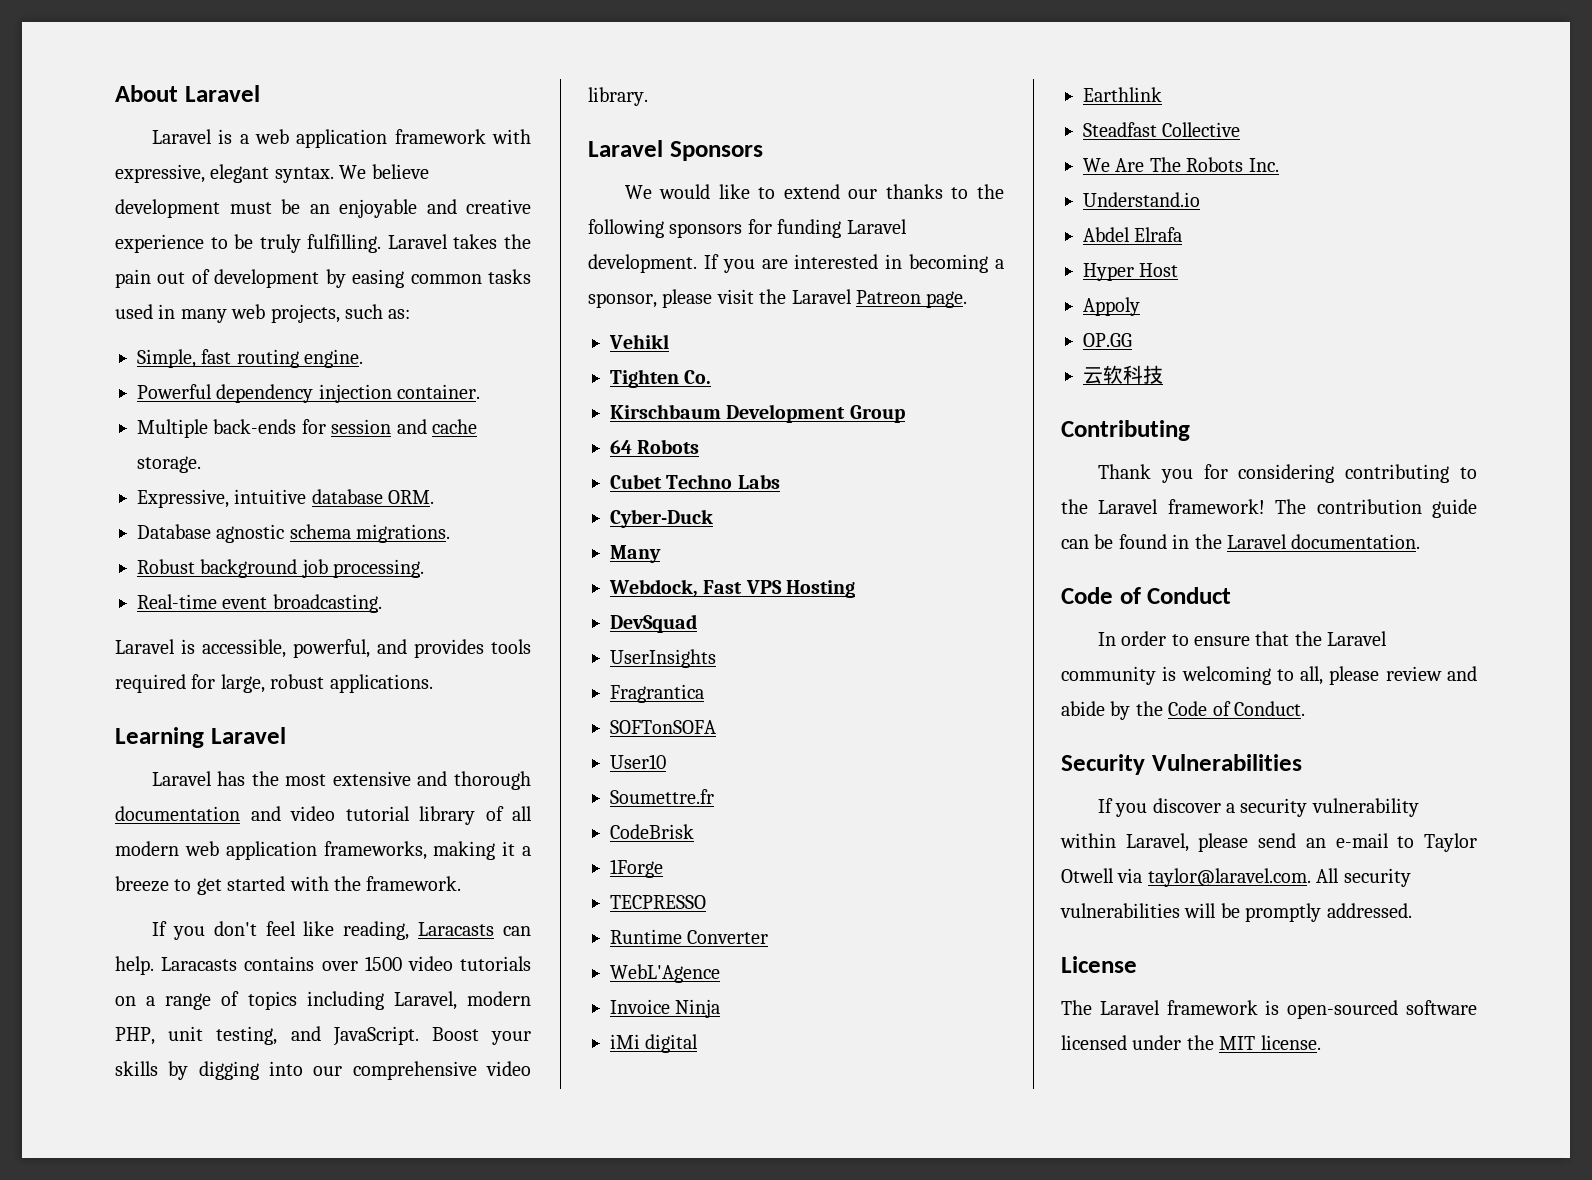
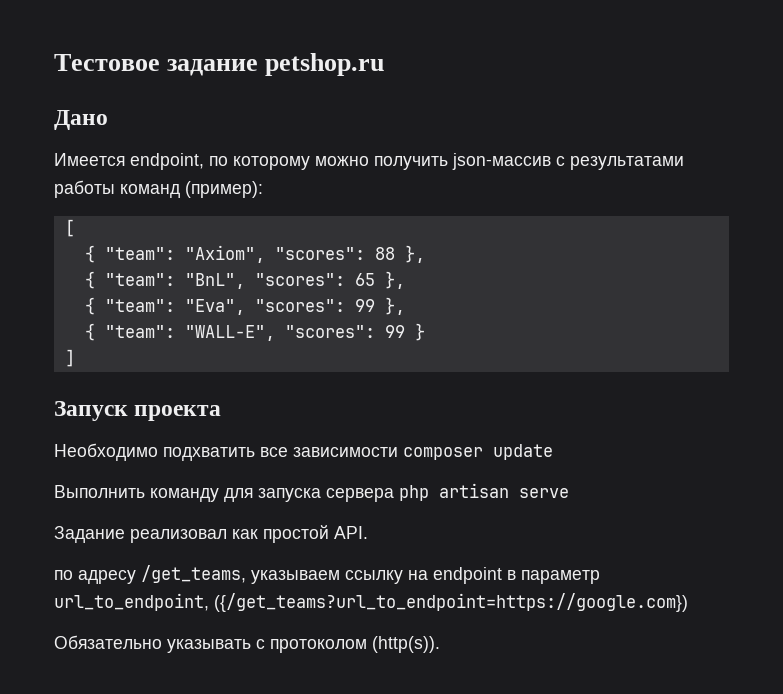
- About Laravel
- Laravel is a web application framework with expressive, elegant syntax. We believe development must be an enjoyable and creative experience to be truly fulfilling. Laravel takes the pain out of development by easing common tasks used in many web projects, such as:
- Simple, fast routing engine.
- Powerful dependency injection container.
- Multiple back-ends for session and cache storage.
- Expressive, intuitive database ORM.
- Database agnostic schema migrations.
- Robust background job processing.
- Real-time event broadcasting.
- Laravel is accessible, powerful, and provides tools required for large, robust applications.
- Learning Laravel
- Laravel has the most extensive and thorough documentation and video tutorial library of all modern web application frameworks, making it a breeze to get started with the framework.
- If you don't feel like reading, Laracasts can help. Laracasts contains over 1500 video tutorials on a range of topics including Laravel, modern PHP, unit testing, and JavaScript. Boost your skills by digging into our comprehensive video library.
- Laravel Sponsors
- We would like to extend our thanks to the following sponsors for funding Laravel development. If you are interested in becoming a sponsor, please visit the Laravel Patreon page.
- Vehikl
- Tighten Co.
- Kirschbaum Development Group
- 64 Robots
- Cubet Techno Labs
- Cyber-Duck
- Many
- Webdock, Fast VPS Hosting
- DevSquad
- UserInsights
- Fragrantica
- SOFTonSOFA
- User10
- Soumettre.fr
- CodeBrisk
- 1Forge
- TECPRESSO
- Runtime Converter
- WebL'Agence
- Invoice Ninja
- iMi digital
- Earthlink
- Steadfast Collective
- We Are The Robots Inc.
- Understand.io
- Abdel Elrafa
- Hyper Host
- Appoly
- OP.GG
- 云软科技
- Contributing
- Thank you for considering contributing to the Laravel framework! The contribution guide can be found in the Laravel documentation.
- Code of Conduct
- In order to ensure that the Laravel community is welcoming to all, please review and abide by the Code of Conduct.
- Security Vulnerabilities
- If you discover a security vulnerability within Laravel, please send an e-mail to Taylor Otwell via taylor@laravel.com. All security vulnerabilities will be promptly addressed.
- License
- The Laravel framework is open-sourced software licensed under the MIT license.
+ Тестовое задание petshop.ru
+ Дано
+ Имеeтся endpoint, по которому можно получить json-массив с результатами работы команд (пример):
+ [
+ { "team": "Axiom", "scores": 88 },
+ { "team": "BnL", "scores": 65 },
+ { "team": "Eva", "scores": 99 },
+ { "team": "WALL-E", "scores": 99 }
+ ]
+ Запуск проекта
+ Необходимо подхватить все зависимости composer update
+ Выполнить команду для запуска сервера php artisan serve
+ Задание реализовал как простой API.
+ по адресу /get_teams, указываем ссылку на endpoint в параметр url_to_endpoint, ({/get_teams?url_to_endpoint=https://google.com})
+ Обязательно указывать с протоколом (http(s)).

